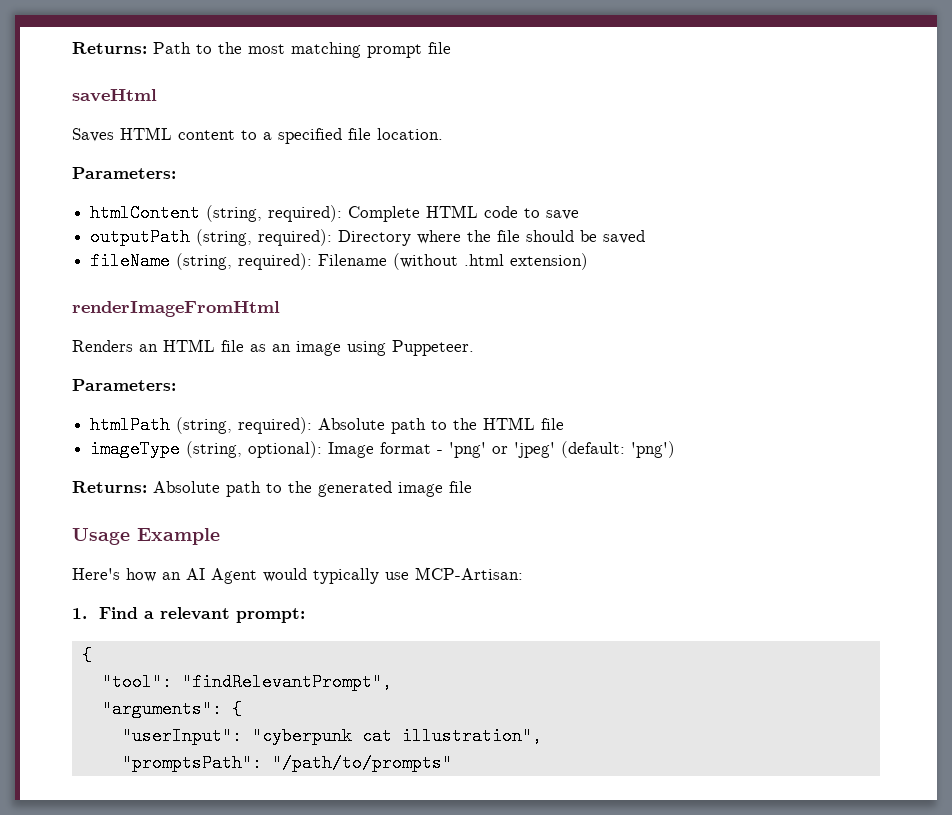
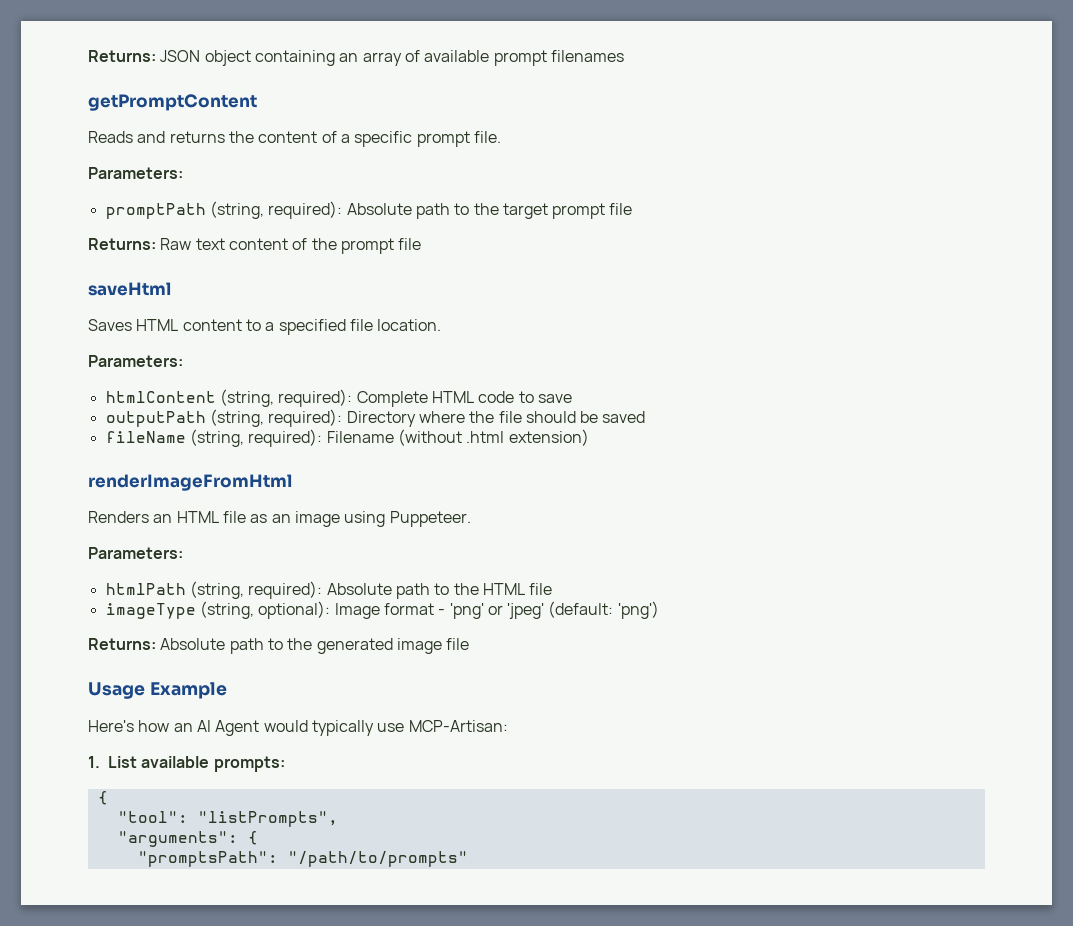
- Returns: Path to the most matching prompt file
+ Returns: JSON object containing an array of available prompt filenames
+ getPromptContent
+ Reads and returns the content of a specific prompt file.
+ Parameters:
+ promptPath (string, required): Absolute path to the target prompt file
+ Returns: Raw text content of the prompt file
- 1. Find a relevant prompt:
+ 1. List available prompts:
- "tool": "findRelevantPrompt",
+ "tool": "listPrompts",
- "userInput": "cyberpunk cat illustration",

